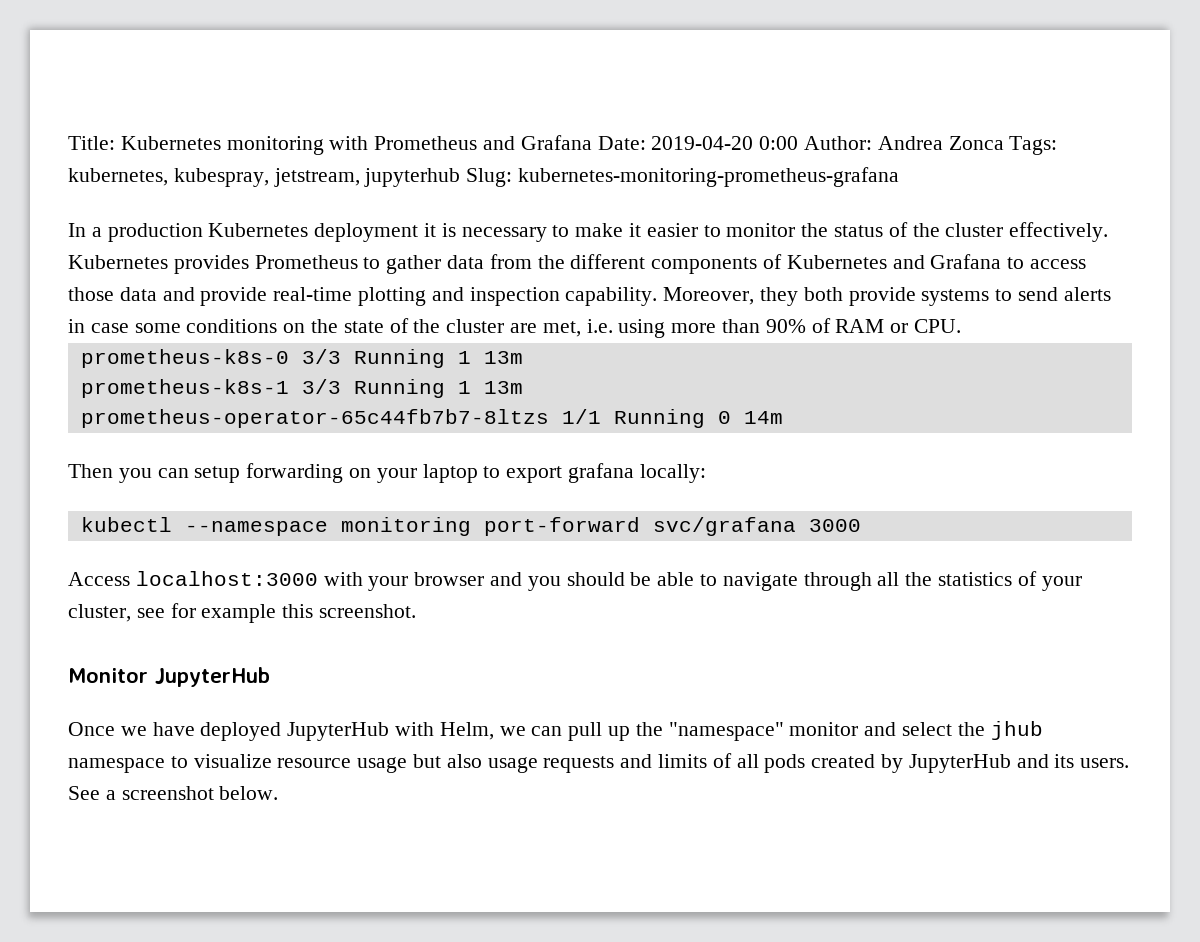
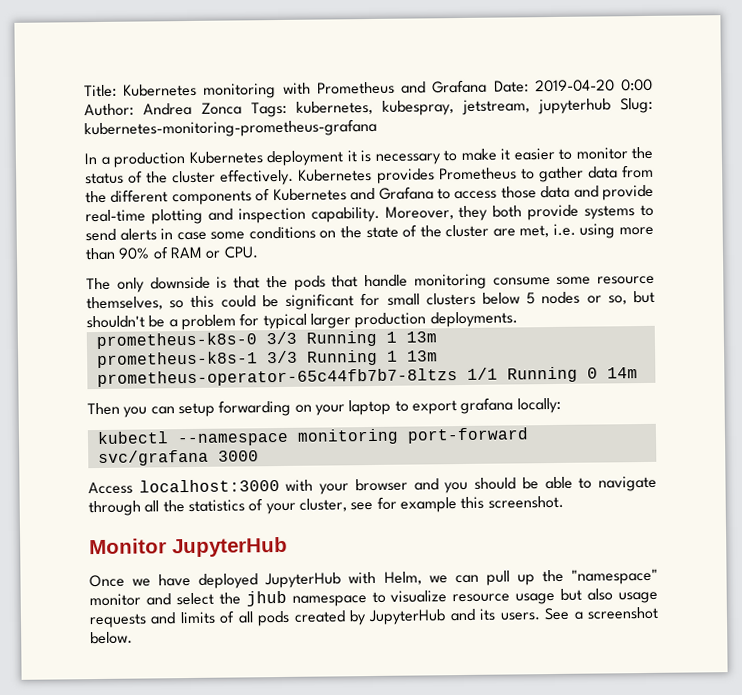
+ The only downside is that the pods that handle monitoring consume some resource themselves, so this could be significant for small clusters below 5 nodes or so, but shouldn't be a problem for typical larger production deployments.

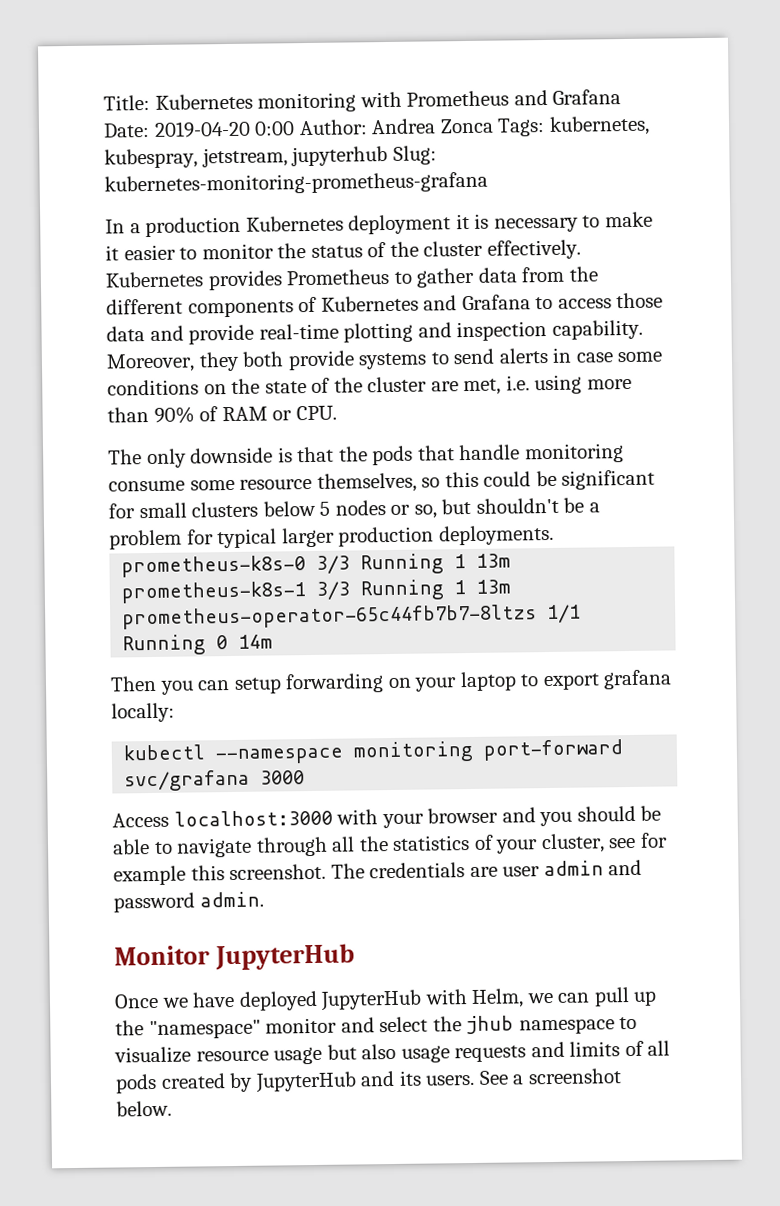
+ The credentials are user admin and password admin.

